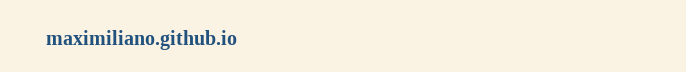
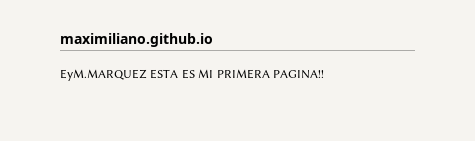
+ EyM.MARQUEZ ESTA ES MI PRIMERA PAGINA!!

